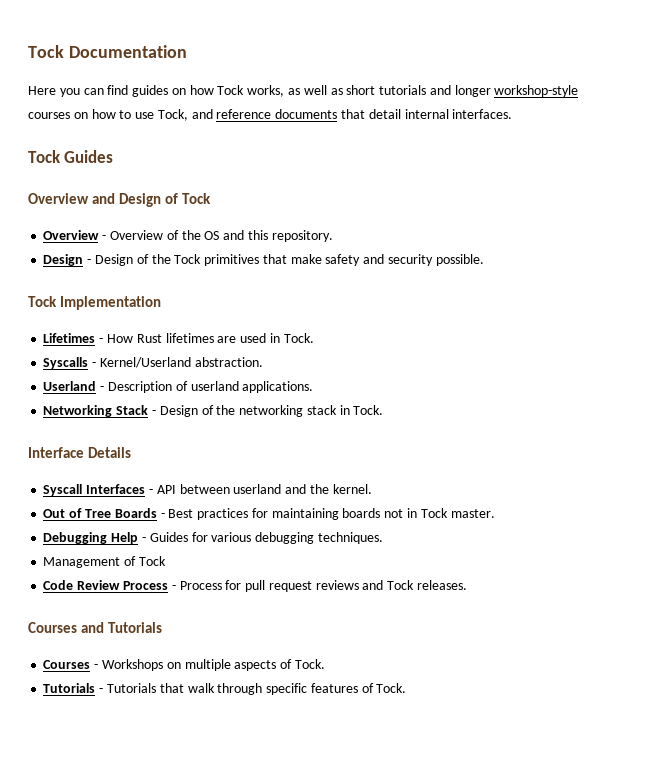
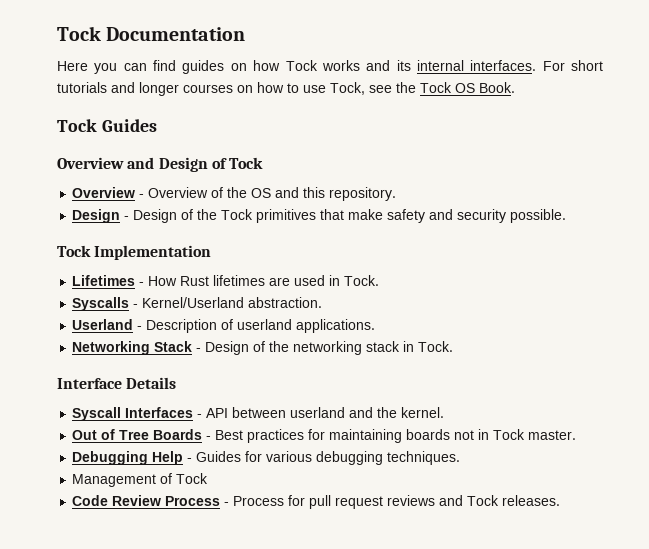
- Here you can find guides on how Tock works, as well as short tutorials and longer workshop-style courses on how to use Tock, and reference documents that detail internal interfaces.
+ Here you can find guides on how Tock works and its internal interfaces. For short tutorials and longer courses on how to use Tock, see the Tock OS Book.
- Courses and Tutorials
- Courses - Workshops on multiple aspects of Tock.
- Tutorials - Tutorials that walk through specific features of Tock.

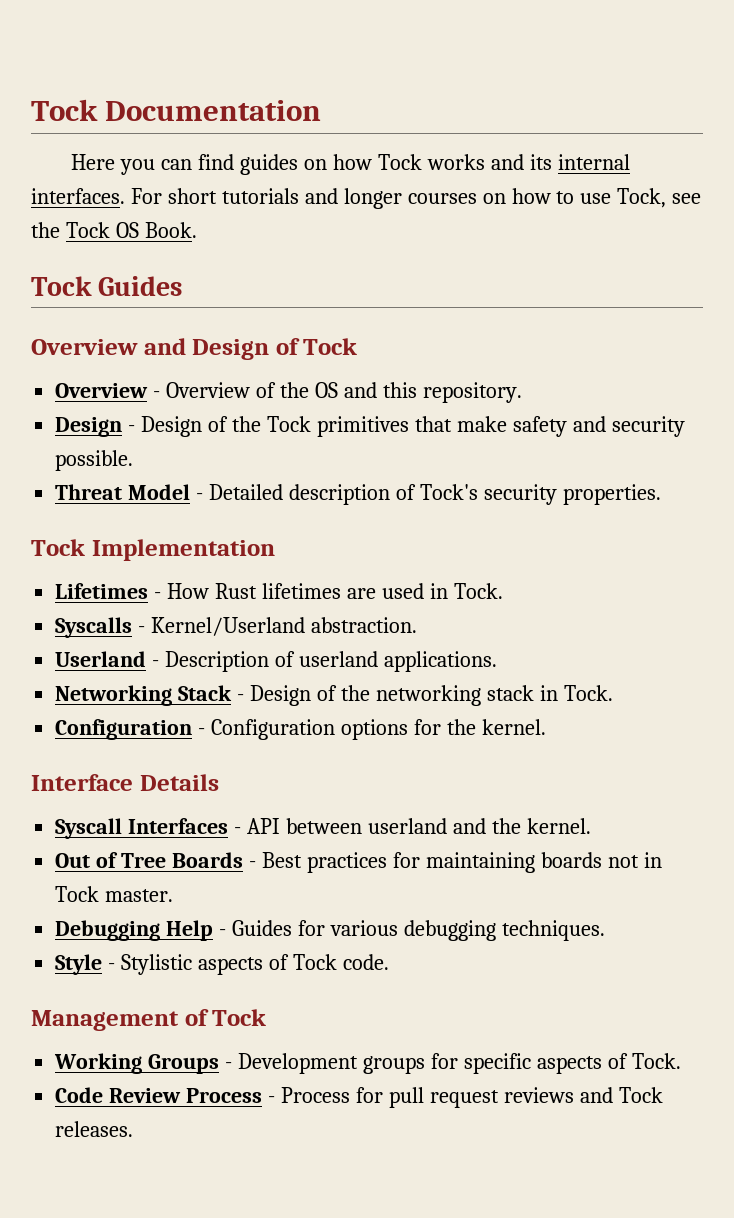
+ Threat Model - Detailed description of Tock's security properties.
+ Configuration - Configuration options for the kernel.
+ Style - Stylistic aspects of Tock code.
  Management of Tock
+ Working Groups - Development groups for specific aspects of Tock.

